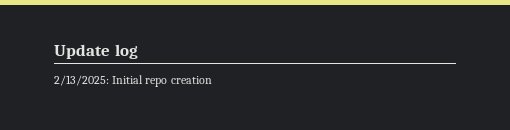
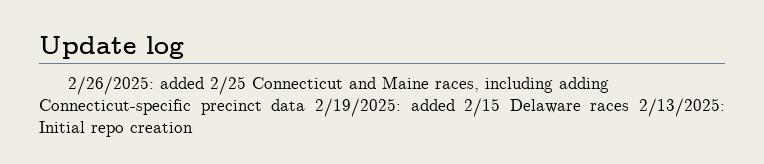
- 2/13/2025: Initial repo creation
+ 2/26/2025: added 2/25 Connecticut and Maine races, including adding Connecticut-specific precinct data 2/19/2025: added 2/15 Delaware races 2/13/2025: Initial repo creation

